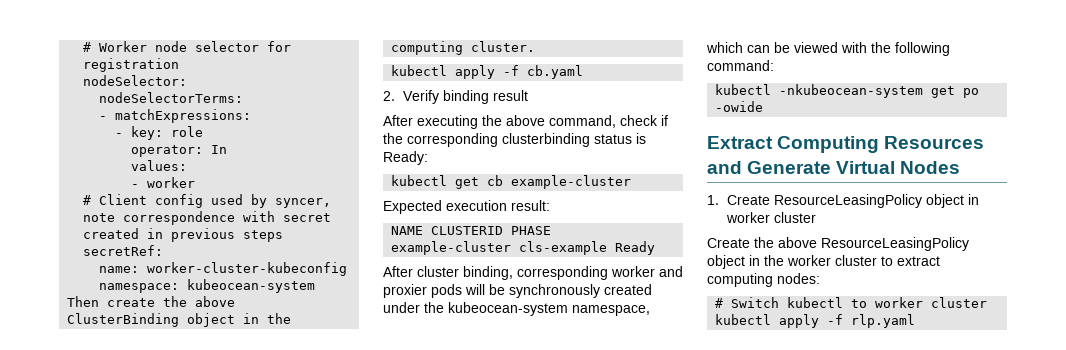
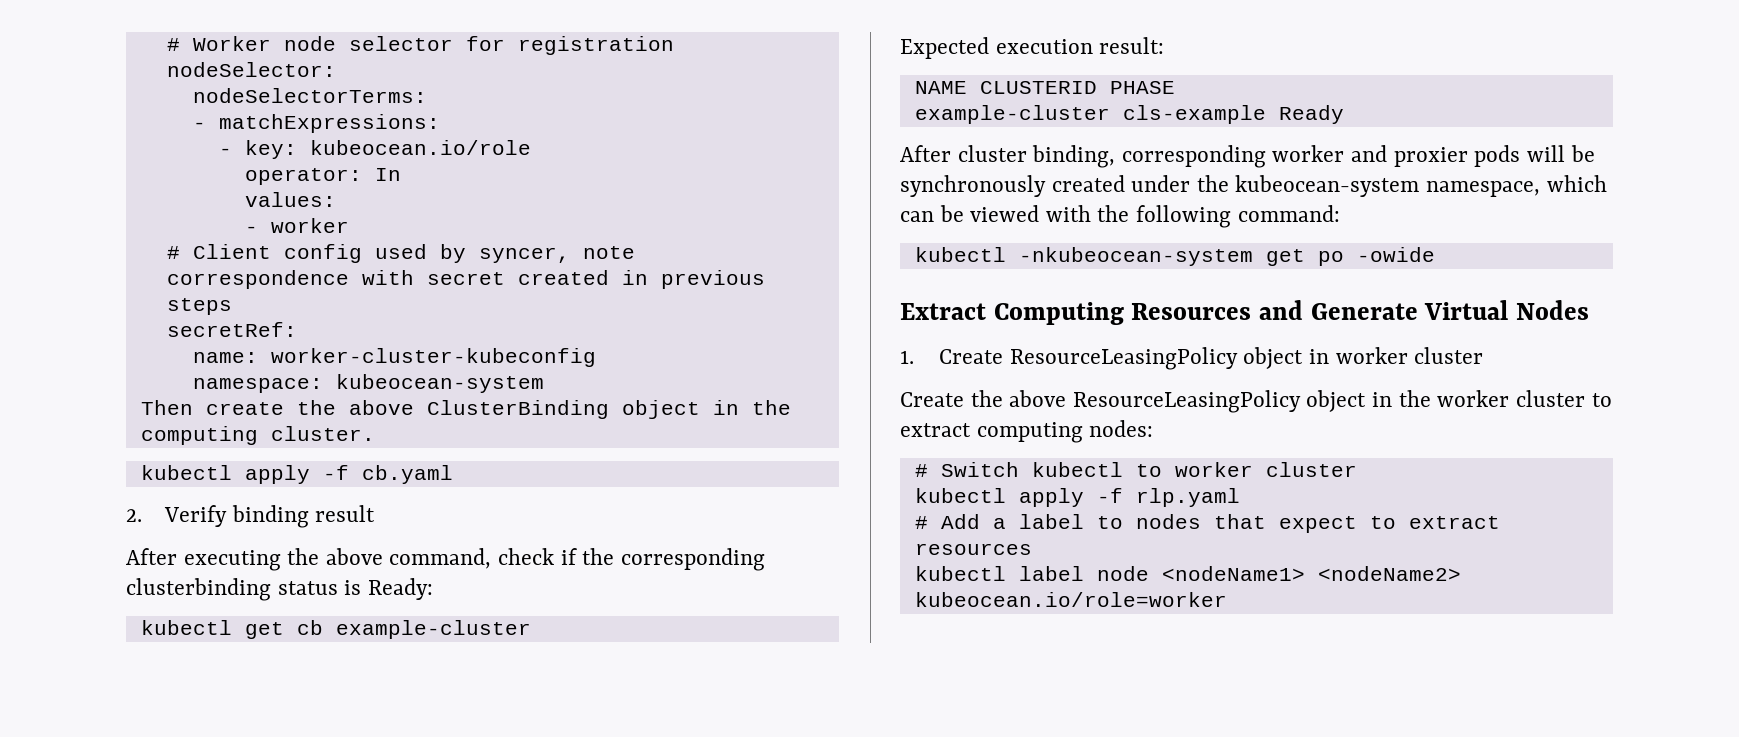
- - key: role
+ - key: kubeocean.io/role
+ # Add a label to nodes that expect to extract resources
+ kubectl label node <nodeName1> <nodeName2> kubeocean.io/role=worker

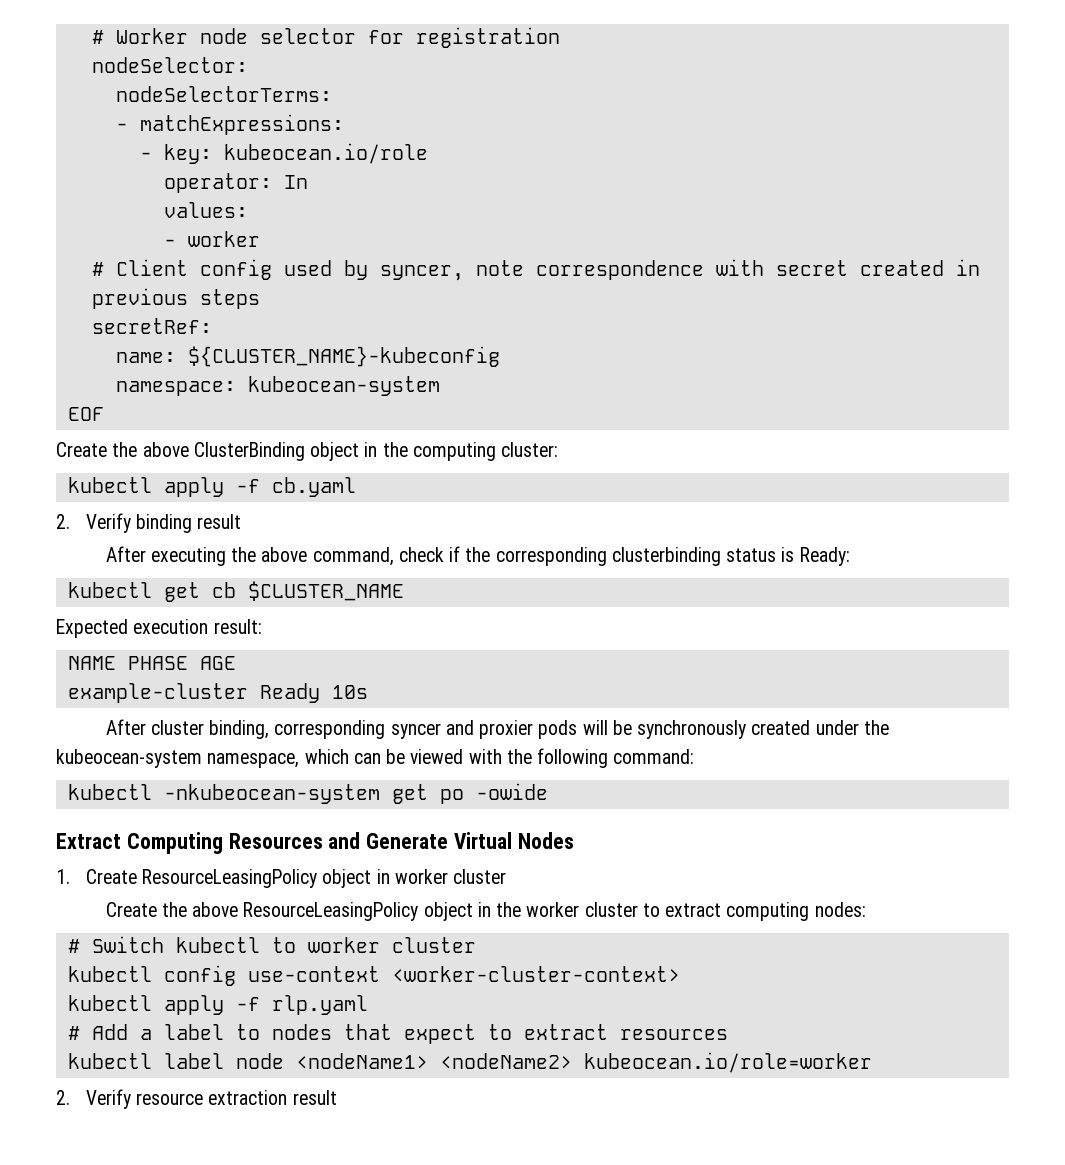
- name: worker-cluster-kubeconfig
+ name: ${CLUSTER_NAME}-kubeconfig
- Then create the above ClusterBinding object in the computing cluster.
+ EOF
+ Create the above ClusterBinding object in the computing cluster:
- kubectl get cb example-cluster
+ kubectl get cb $CLUSTER_NAME
- NAME CLUSTERID PHASE
- example-cluster cls-example Ready
+ NAME PHASE AGE
+ example-cluster Ready 10s
- After cluster binding, corresponding worker and proxier pods will be synchronously created under the kubeocean-system namespace, which can be viewed with the following command:
+ After cluster binding, corresponding syncer and proxier pods will be synchronously created under the kubeocean-system namespace, which can be viewed with the following command:
+ kubectl config use-context <worker-cluster-context>
+ 2. Verify resource extraction result

